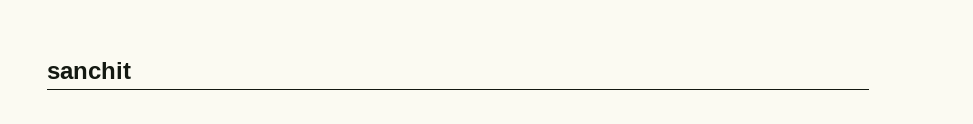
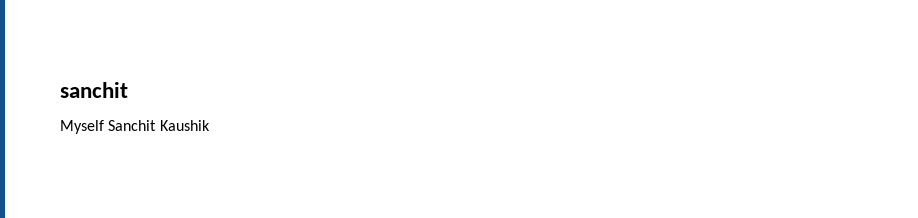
+ Myself Sanchit Kaushik

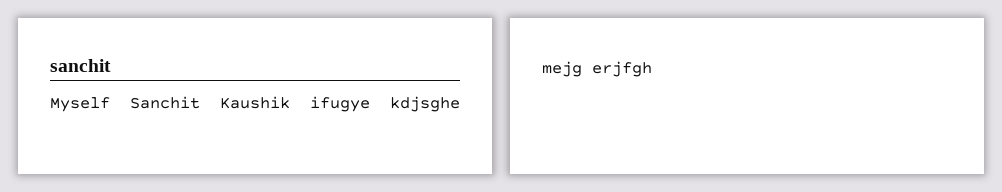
- Myself Sanchit Kaushik
+ Myself Sanchit Kaushik ifugye kdjsghe mejg erjfgh

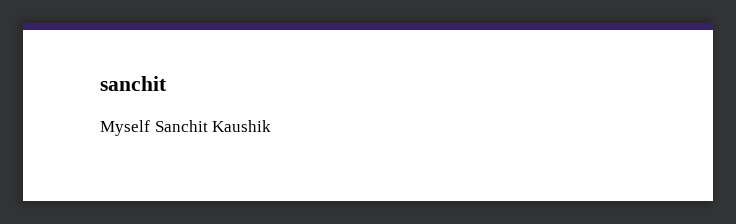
- Myself Sanchit Kaushik ifugye kdjsghe mejg erjfgh
+ Myself Sanchit Kaushik

